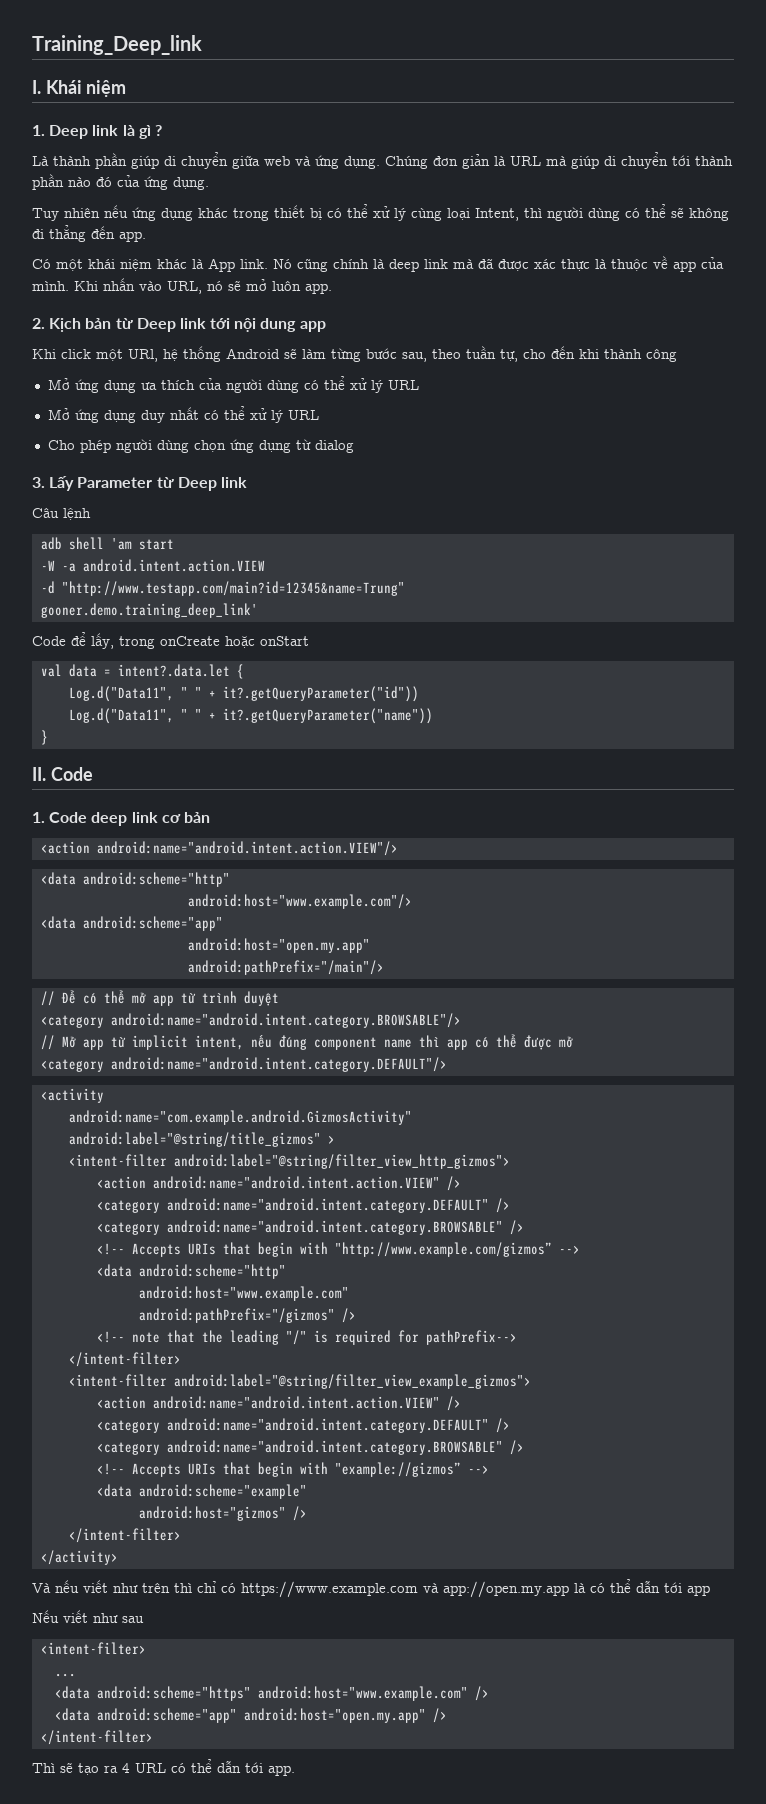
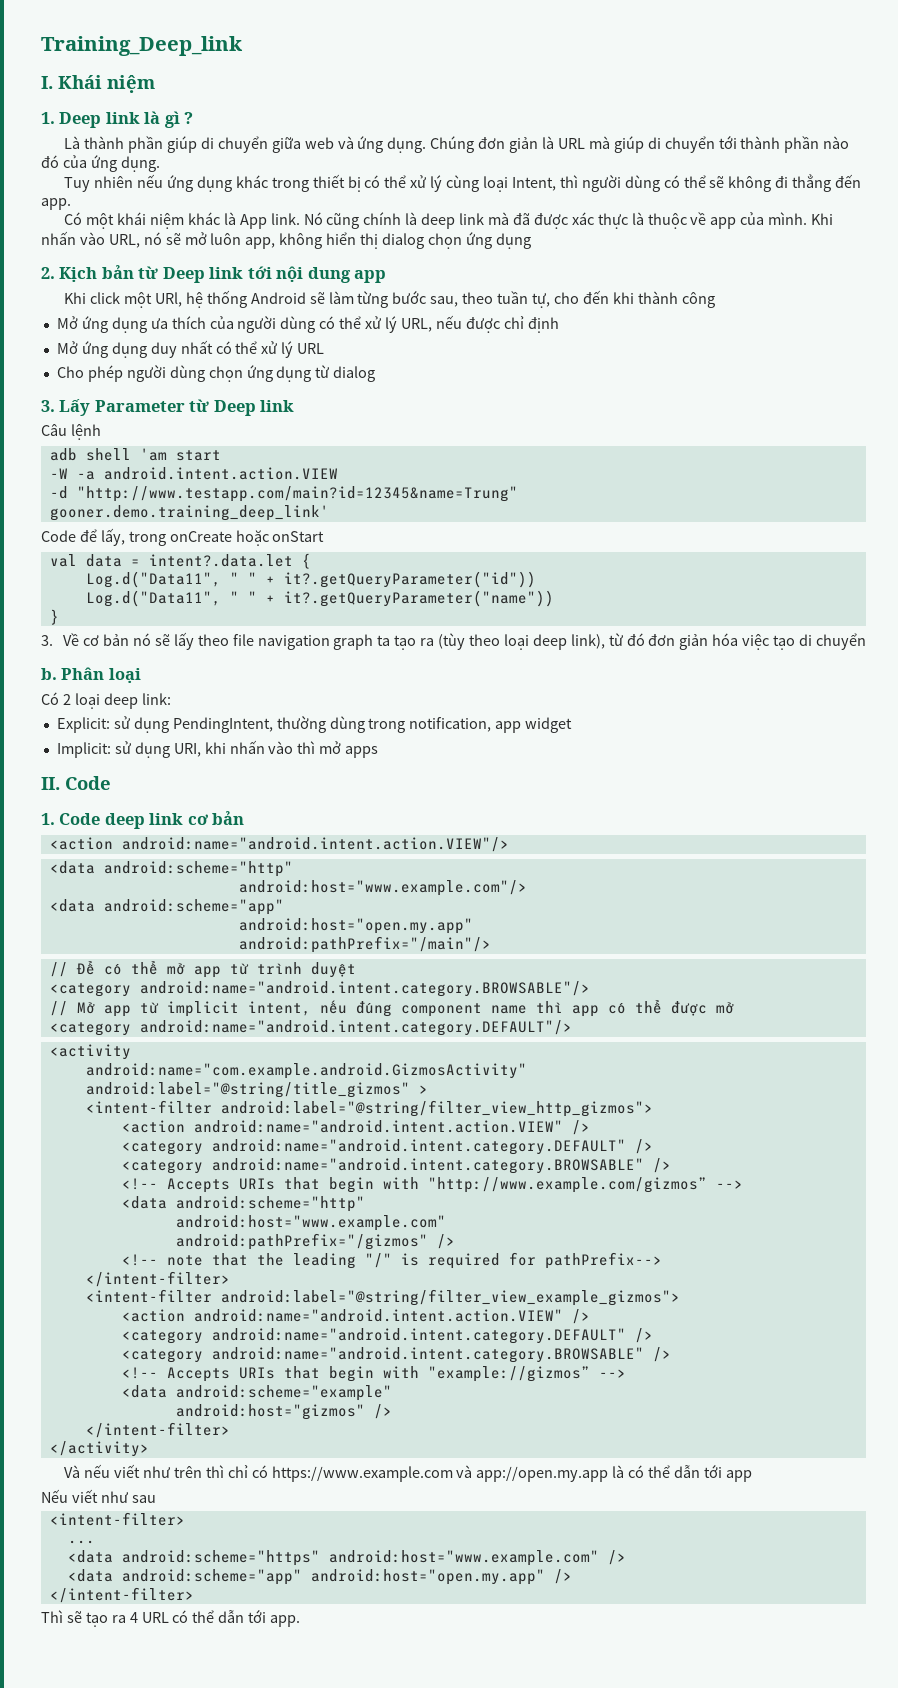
- Khi nhấn vào URL, nó sẽ mở luôn app.
+ Khi nhấn vào URL, nó sẽ mở luôn app, không hiển thị dialog chọn ứng dụng
- Mở ứng dụng ưa thích của người dùng có thể xử lý URL
+ Mở ứng dụng ưa thích của người dùng có thể xử lý URL, nếu được chỉ định
+ 3. Về cơ bản nó sẽ lấy theo file navigation graph ta tạo ra (tùy theo loại deep link), từ đó đơn giản hóa việc tạo di chuyển
+ b. Phân loại
+ Có 2 loại deep link:
+ Explicit: sử dụng PendingIntent, thường dùng trong notification, app widget
+ Implicit: sử dụng URI, khi nhấn vào thì mở apps

